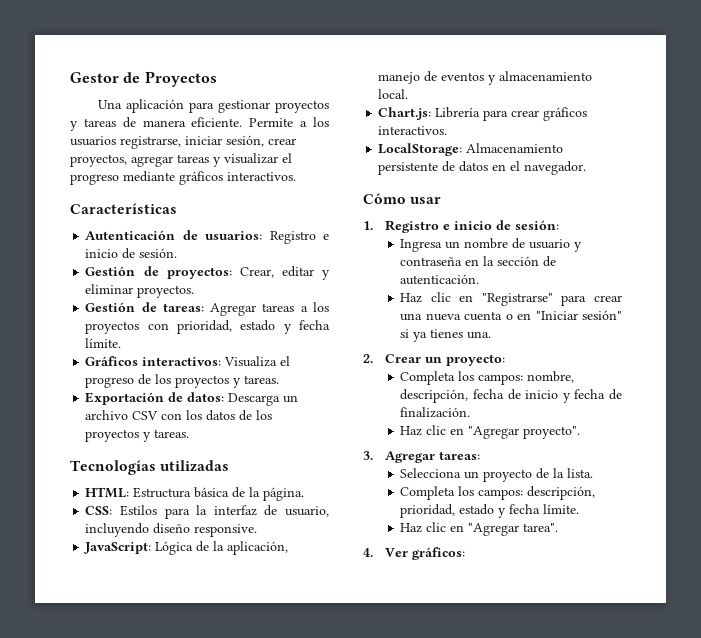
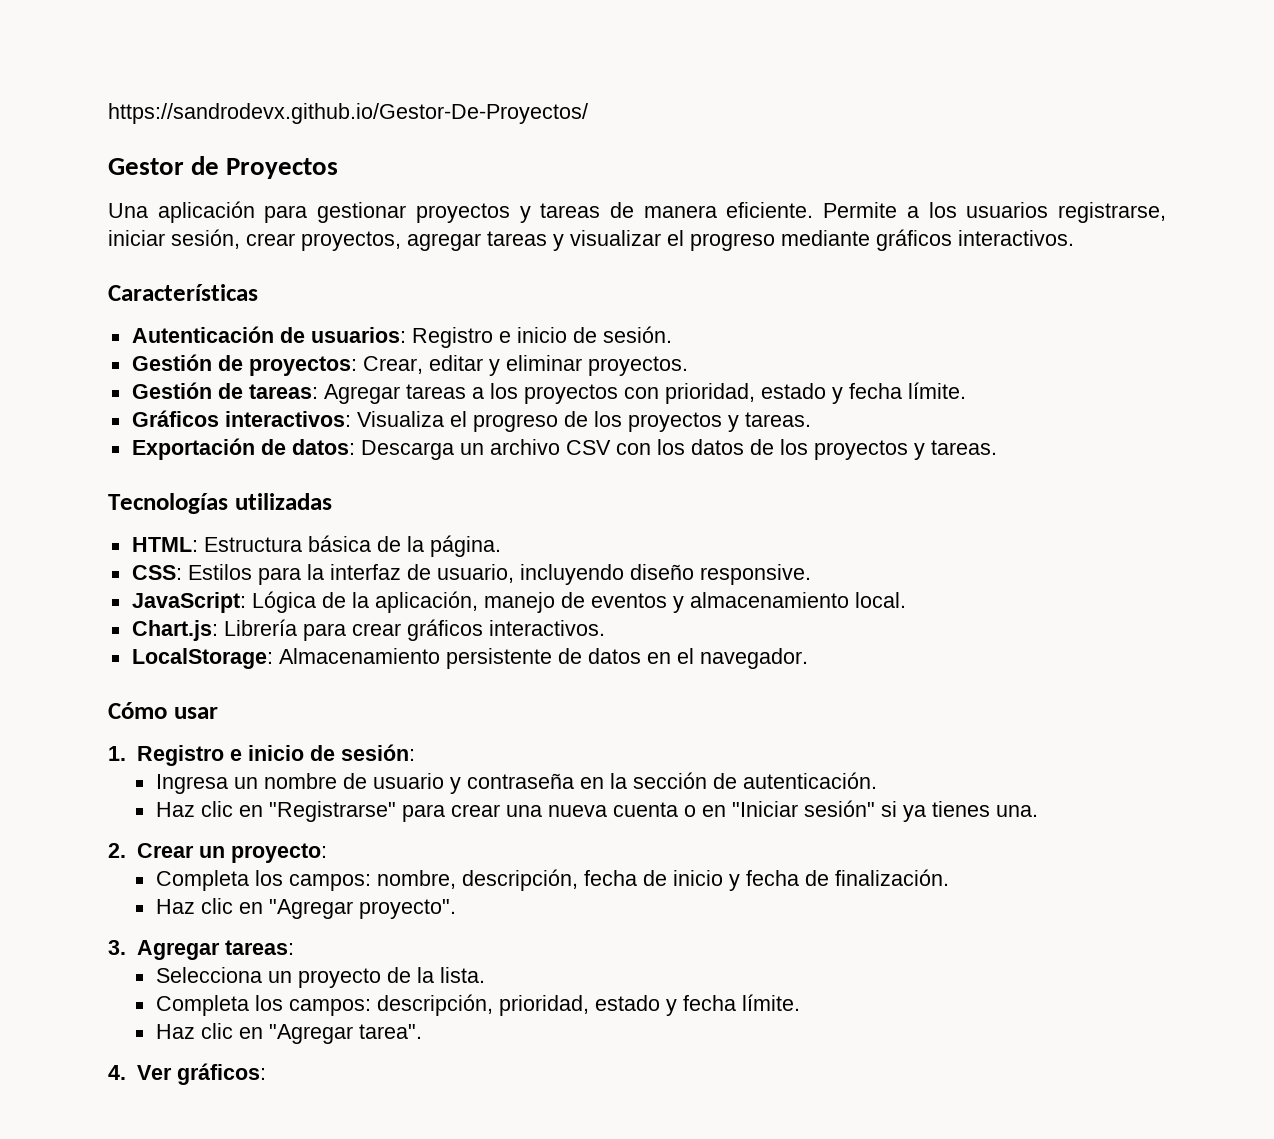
+ https://sandrodevx.github.io/Gestor-De-Proyectos/

